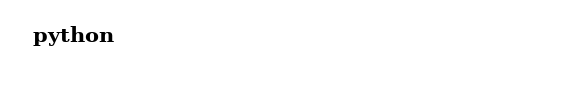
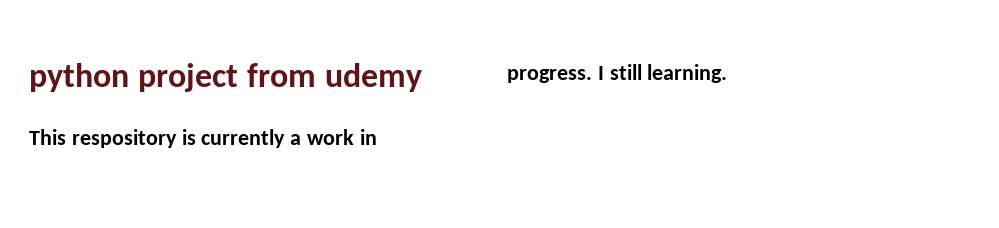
- python
+ python project from udemy
+ This respository is currently a work in progress. I still learning.

